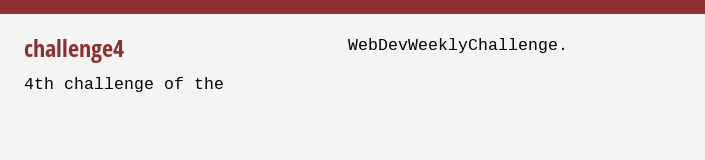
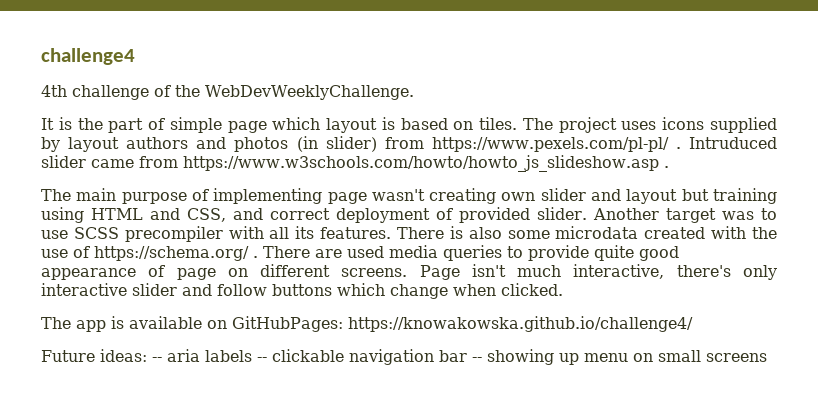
+ It is the part of simple page which layout is based on tiles. The project uses icons supplied by layout authors and photos (in slider) from https://www.pexels.com/pl-pl/ . Intruduced slider came from https://www.w3schools.com/howto/howto_js_slideshow.asp .
+ The main purpose of implementing page wasn't creating own slider and layout but training using HTML and CSS, and correct deployment of provided slider. Another target was to use SCSS precompiler with all its features. There is also some microdata created with the use of https://schema.org/ . There are used media queries to provide quite good appearance of page on different screens. Page isn't much interactive, there's only interactive slider and follow buttons which change when clicked.
+ The app is available on GitHubPages: https://knowakowska.github.io/challenge4/
+ Future ideas: -- aria labels -- clickable navigation bar -- showing up menu on small screens

